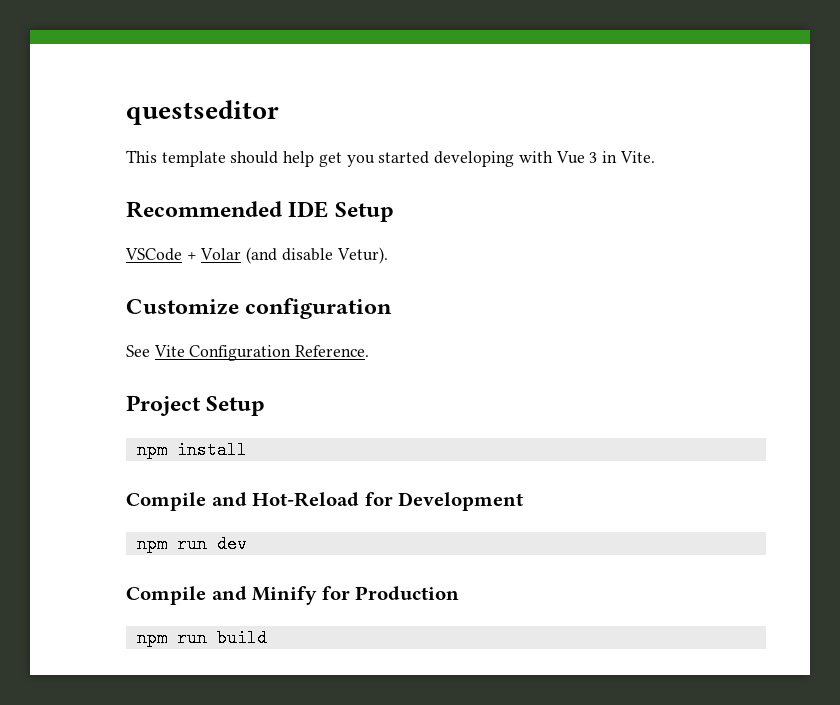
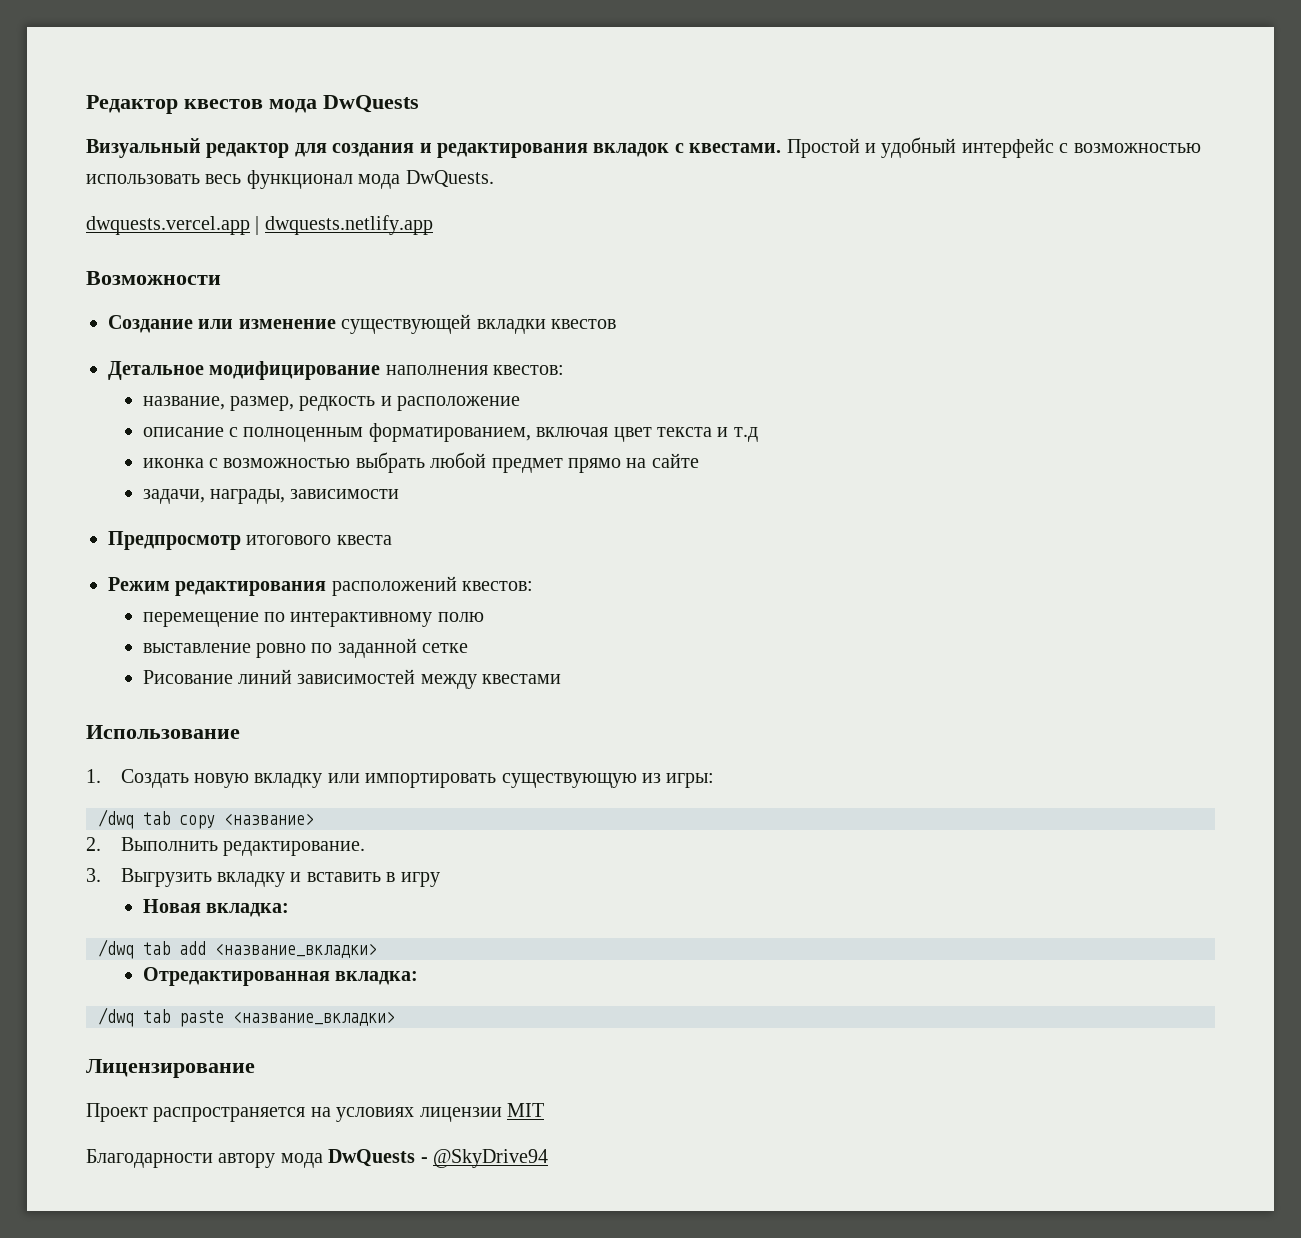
- questseditor
- This template should help get you started developing with Vue 3 in Vite.
- Recommended IDE Setup
- VSCode + Volar (and disable Vetur).
- Customize configuration
- See Vite Configuration Reference.
- Project Setup
- npm install
- Compile and Hot-Reload for Development
- npm run dev
- Compile and Minify for Production
- npm run build
+ Редактор квестов мода DwQuests
+ Визуальный редактор для создания и редактирования вкладок с квестами. Простой и удобный интерфейс с возможностью использовать весь функционал мода DwQuests.
+ dwquests.vercel.app | dwquests.netlify.app
+ Возможности
+ Создание или изменение существующей вкладки квестов
+ Детальное модифицирование наполнения квестов:
+ название, размер, редкость и расположение
+ описание с полноценным форматированием, включая цвет текста и т.д
+ иконка с возможностью выбрать любой предмет прямо на сайте
+ задачи, награды, зависимости
+ Предпросмотр итогового квеста
+ Режим редактирования расположений квестов:
+ перемещение по интерактивному полю
+ выставление ровно по заданной сетке
+ Рисование линий зависимостей между квестами
+ Использование
+ 1. Создать новую вкладку или импортировать существующую из игры:
+ /dwq tab copy <название>
+ 2. Выполнить редактирование.
+ 3. Выгрузить вкладку и вставить в игру
+ Новая вкладка:
+ /dwq tab add <название_вкладки>
+ Отредактированная вкладка:
+ /dwq tab paste <название_вкладки>
+ Лицензирование
+ Проект распространяется на условиях лицензии MIT
+ Благодарности автору мода DwQuests - @SkyDrive94

